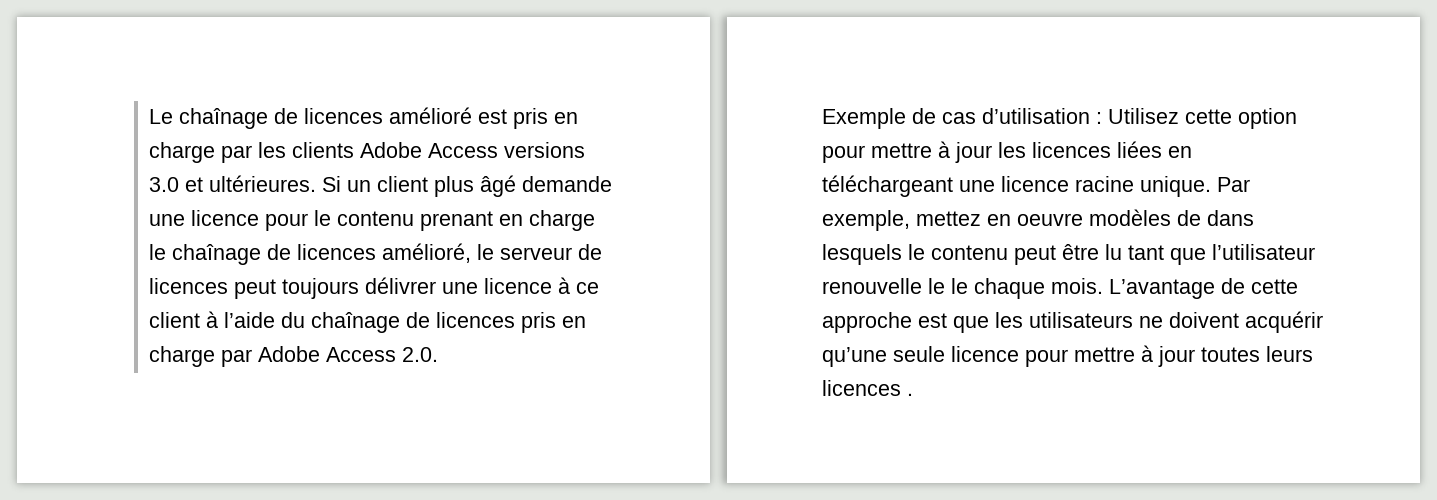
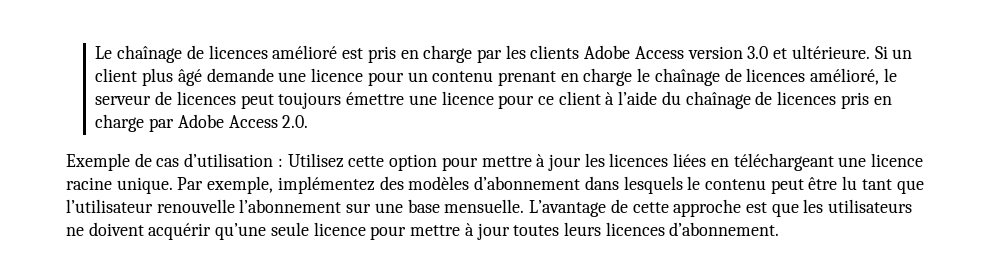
- Le chaînage de licences amélioré est pris en charge par les clients Adobe Access versions 3.0 et ultérieures.
+ Le chaînage de licences amélioré est pris en charge par les clients Adobe Access version 3.0 et ultérieure.
- Si un client plus âgé demande une licence pour le contenu prenant en charge le chaînage de licences amélioré, le serveur de licences peut toujours délivrer une licence à ce client à l’aide du chaînage de licences pris en charge par Adobe Access 2.0.
+ Si un client plus âgé demande une licence pour un contenu prenant en charge le chaînage de licences amélioré, le serveur de licences peut toujours émettre une licence pour ce client à l’aide du chaînage de licences pris en charge par Adobe Access 2.0.
- Par exemple, mettez en oeuvre modèles de dans lesquels le contenu peut être lu tant que l’utilisateur renouvelle le le chaque mois.
+ Par exemple, implémentez des modèles d’abonnement dans lesquels le contenu peut être lu tant que l’utilisateur renouvelle l’abonnement sur une base mensuelle.
- L’avantage de cette approche est que les utilisateurs ne doivent acquérir qu’une seule licence pour mettre à jour toutes leurs licences .
+ L’avantage de cette approche est que les utilisateurs ne doivent acquérir qu’une seule licence pour mettre à jour toutes leurs licences d’abonnement.

